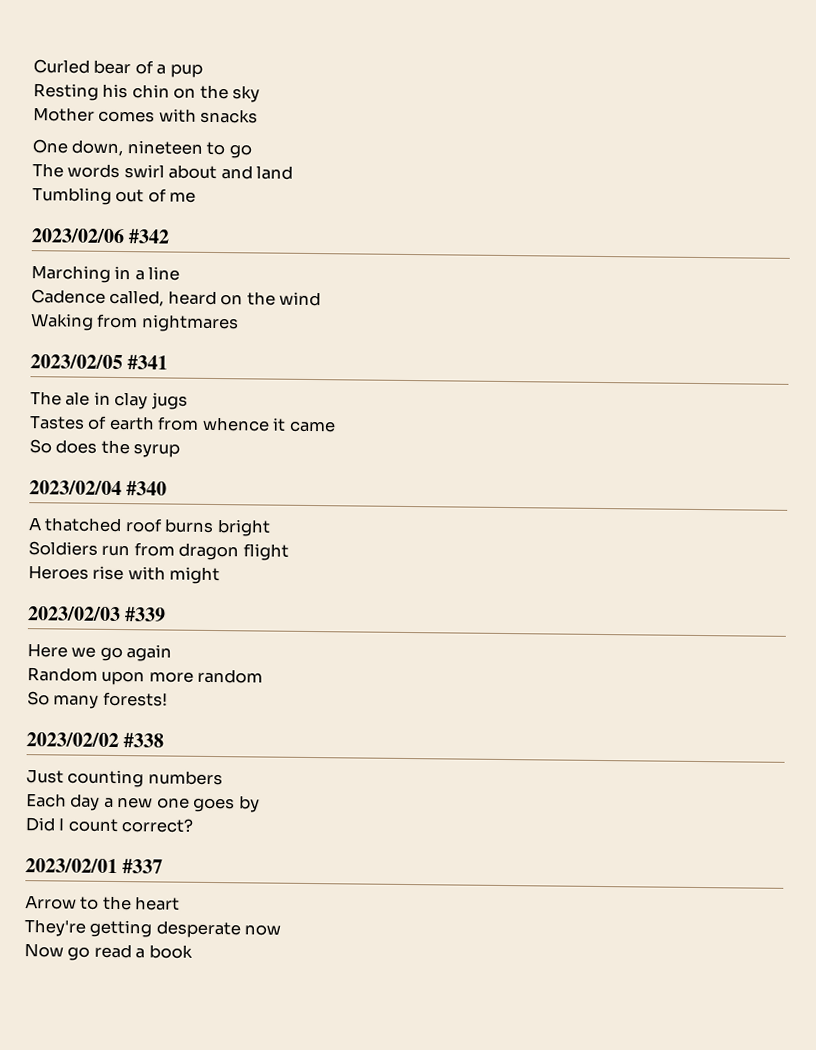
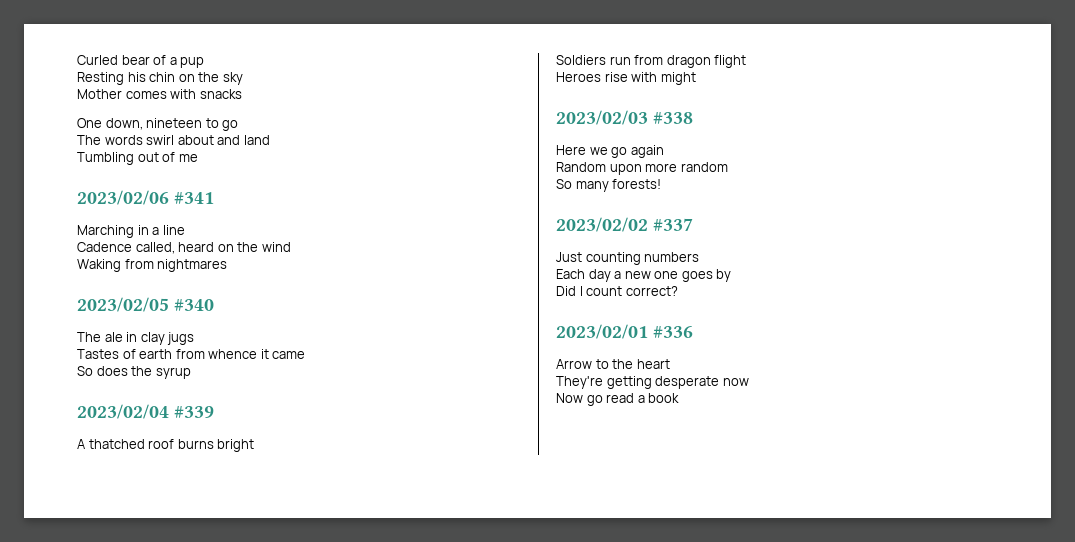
- 2023/02/06 #342
+ 2023/02/06 #341
- 2023/02/05 #341
+ 2023/02/05 #340
- 2023/02/04 #340
+ 2023/02/04 #339
- 2023/02/03 #339
+ 2023/02/03 #338
- 2023/02/02 #338
+ 2023/02/02 #337
- 2023/02/01 #337
+ 2023/02/01 #336

